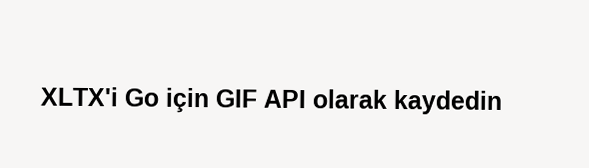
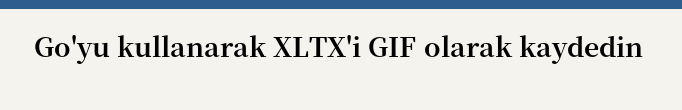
- XLTX'i Go için GIF API olarak kaydedin
+ Go'yu kullanarak XLTX'i GIF olarak kaydedin

